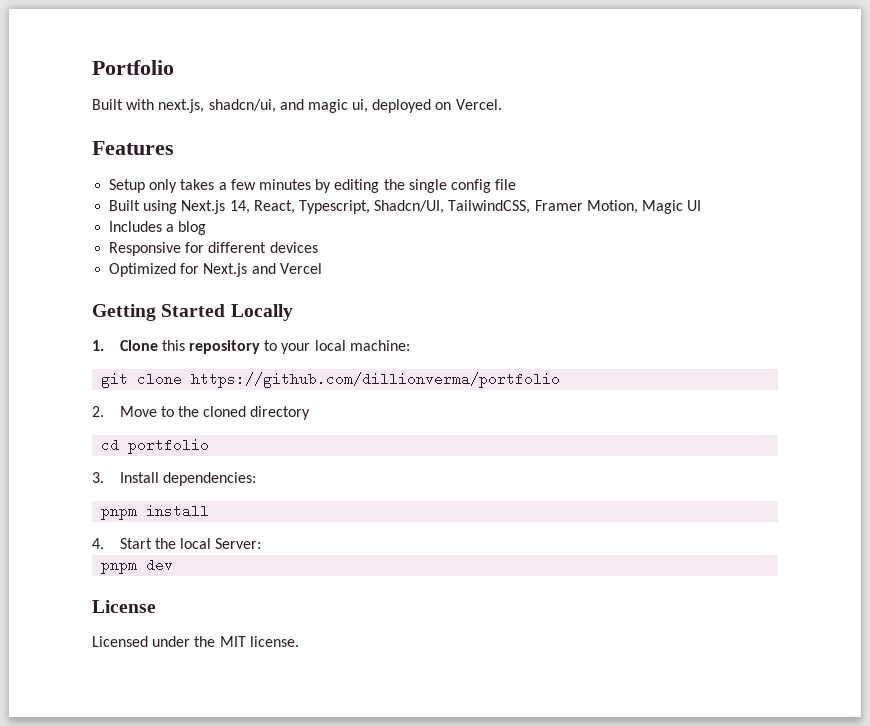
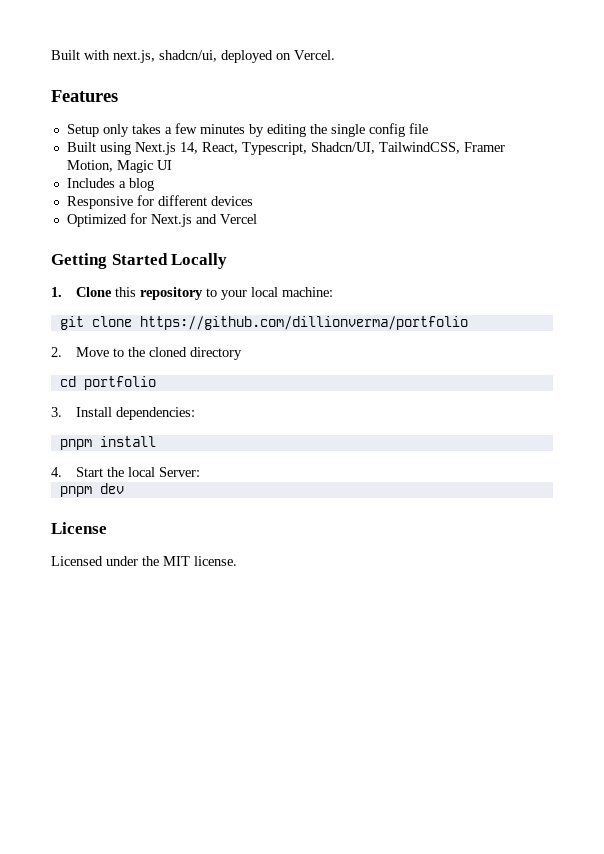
- Portfolio
- Built with next.js, shadcn/ui, and magic ui, deployed on Vercel.
+ Built with next.js, shadcn/ui, deployed on Vercel.

